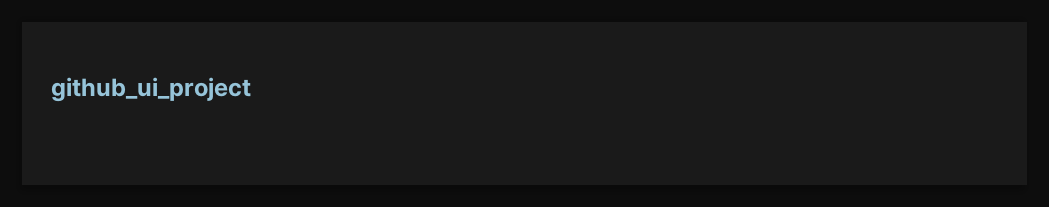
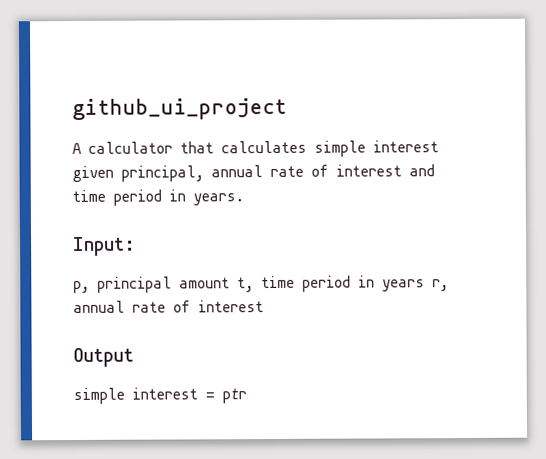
+ A calculator that calculates simple interest given principal, annual rate of interest and time period in years.
+ Input:
+ p, principal amount t, time period in years r, annual rate of interest
+ Output
+ simple interest = ptr

